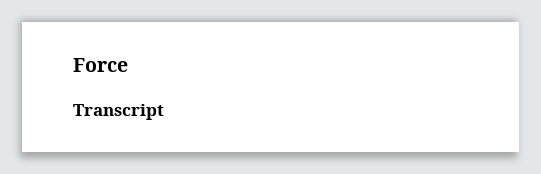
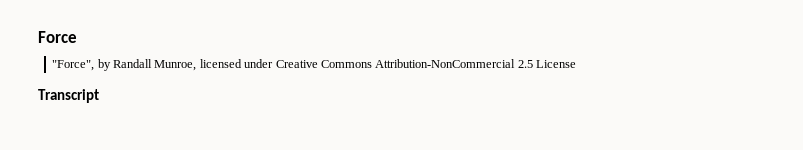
+ "Force", by Randall Munroe, licensed under Creative Commons Attribution-NonCommercial 2.5 License

